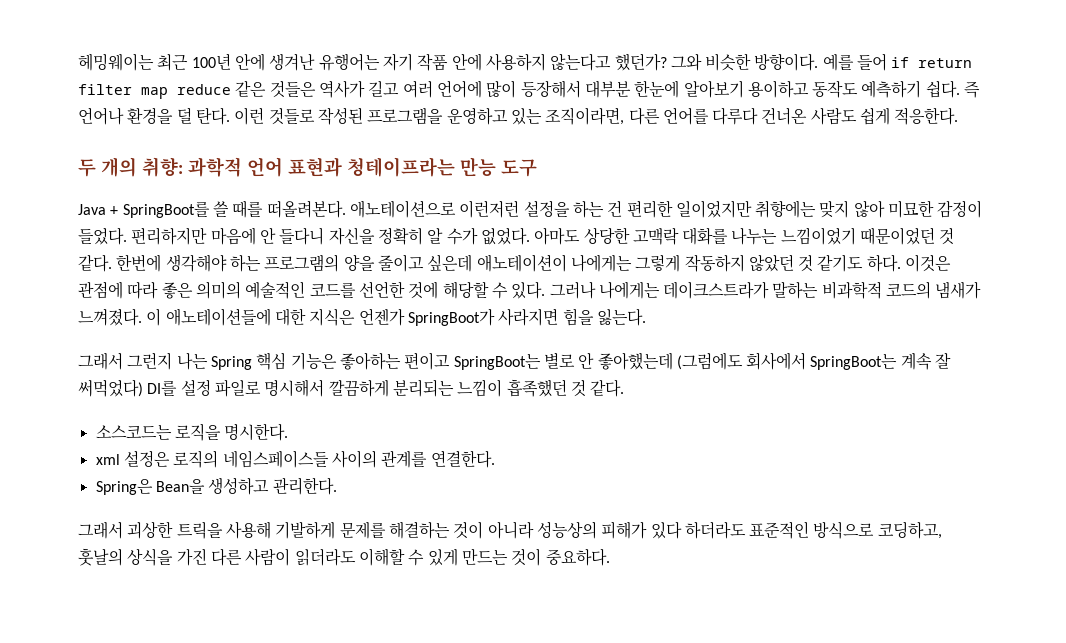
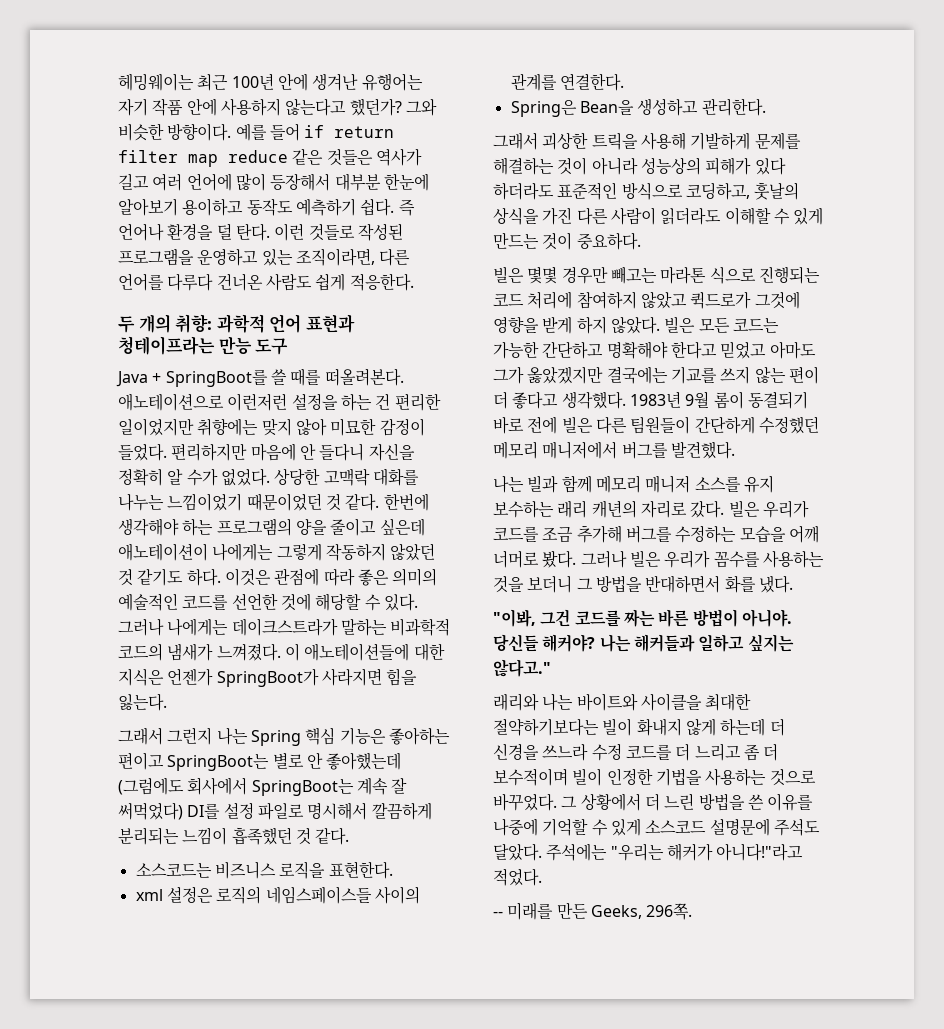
- 아마도 상당한 고맥락 대화를 나누는 느낌이었기 때문이었던 것 같다.
+ 상당한 고맥락 대화를 나누는 느낌이었기 때문이었던 것 같다.
- 소스코드는 로직을 명시한다.
+ 소스코드는 비즈니스 로직을 표현한다.
+ 빌은 몇몇 경우만 빼고는 마라톤 식으로 진행되는 코드 처리에 참여하지 않았고 퀵드로가 그것에 영향을 받게 하지 않았다. 빌은 모든 코드는 가능한 간단하고 명확해야 한다고 믿었고 아마도 그가 옳았겠지만 결국에는 기교를 쓰지 않는 편이 더 좋다고 생각했다. 1983년 9월 롬이 동결되기 바로 전에 빌은 다른 팀원들이 간단하게 수정했던 메모리 매니저에서 버그를 발견했다.
+ 나는 빌과 함께 메모리 매니저 소스를 유지 보수하는 래리 캐년의 자리로 갔다. 빌은 우리가 코드를 조금 추가해 버그를 수정하는 모습을 어깨 너머로 봤다. 그러나 빌은 우리가 꼼수를 사용하는 것을 보더니 그 방법을 반대하면서 화를 냈다.
+ "이봐, 그건 코드를 짜는 바른 방법이 아니야. 당신들 해커야? 나는 해커들과 일하고 싶지는 않다고."
+ 래리와 나는 바이트와 사이클을 최대한 절약하기보다는 빌이 화내지 않게 하는데 더 신경을 쓰느라 수정 코드를 더 느리고 좀 더 보수적이며 빌이 인정한 기법을 사용하는 것으로 바꾸었다. 그 상황에서 더 느린 방법을 쓴 이유를 나중에 기억할 수 있게 소스코드 설명문에 주석도 달았다. 주석에는 "우리는 해커가 아니다!"라고 적었다.
+ -- 미래를 만든 Geeks, 296쪽.

